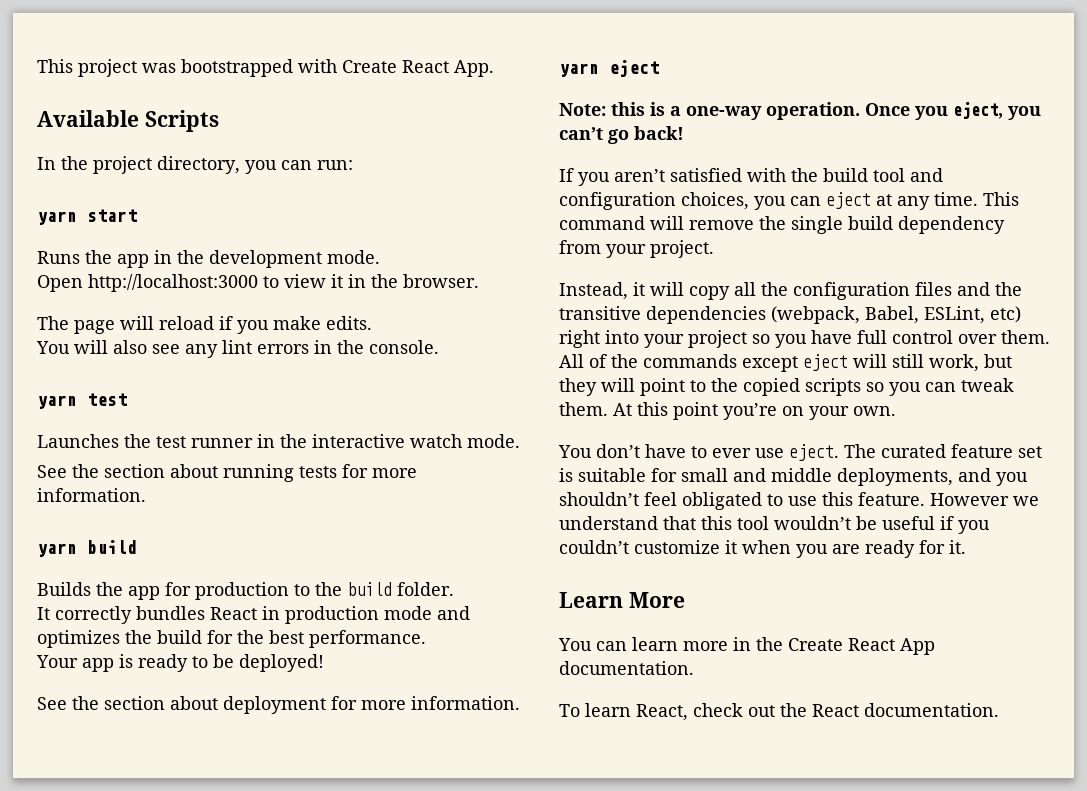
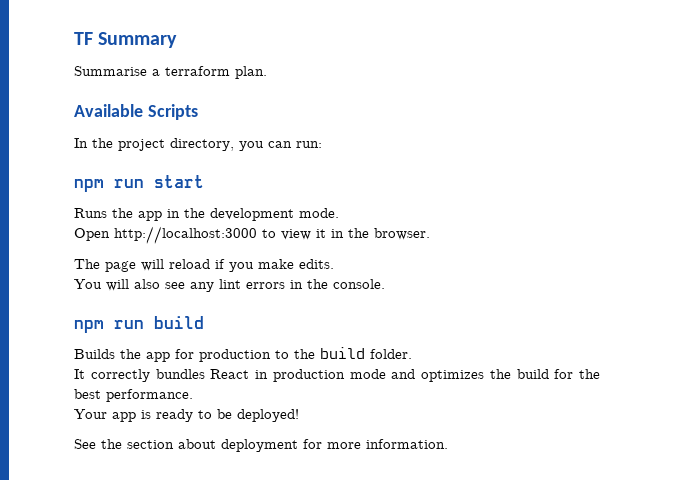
- This project was bootstrapped with Create React App.
+ TF Summary
+ Summarise a terraform plan.
- yarn start
+ npm run start
- yarn test
- Launches the test runner in the interactive watch mode.
- See the section about running tests for more information.
- yarn build
+ npm run build
- yarn eject
- Note: this is a one-way operation. Once you eject, you can’t go back!
- If you aren’t satisfied with the build tool and configuration choices, you can eject at any time. This command will remove the single build dependency from your project.
- Instead, it will copy all the configuration files and the transitive dependencies (webpack, Babel, ESLint, etc) right into your project so you have full control over them. All of the commands except eject will still work, but they will point to the copied scripts so you can tweak them. At this point you’re on your own.
- You don’t have to ever use eject. The curated feature set is suitable for small and middle deployments, and you shouldn’t feel obligated to use this feature. However we understand that this tool wouldn’t be useful if you couldn’t customize it when you are ready for it.
- Learn More
- You can learn more in the Create React App documentation.
- To learn React, check out the React documentation.

